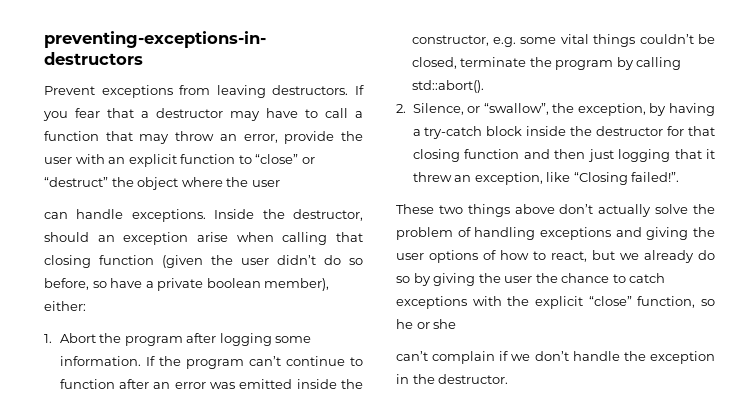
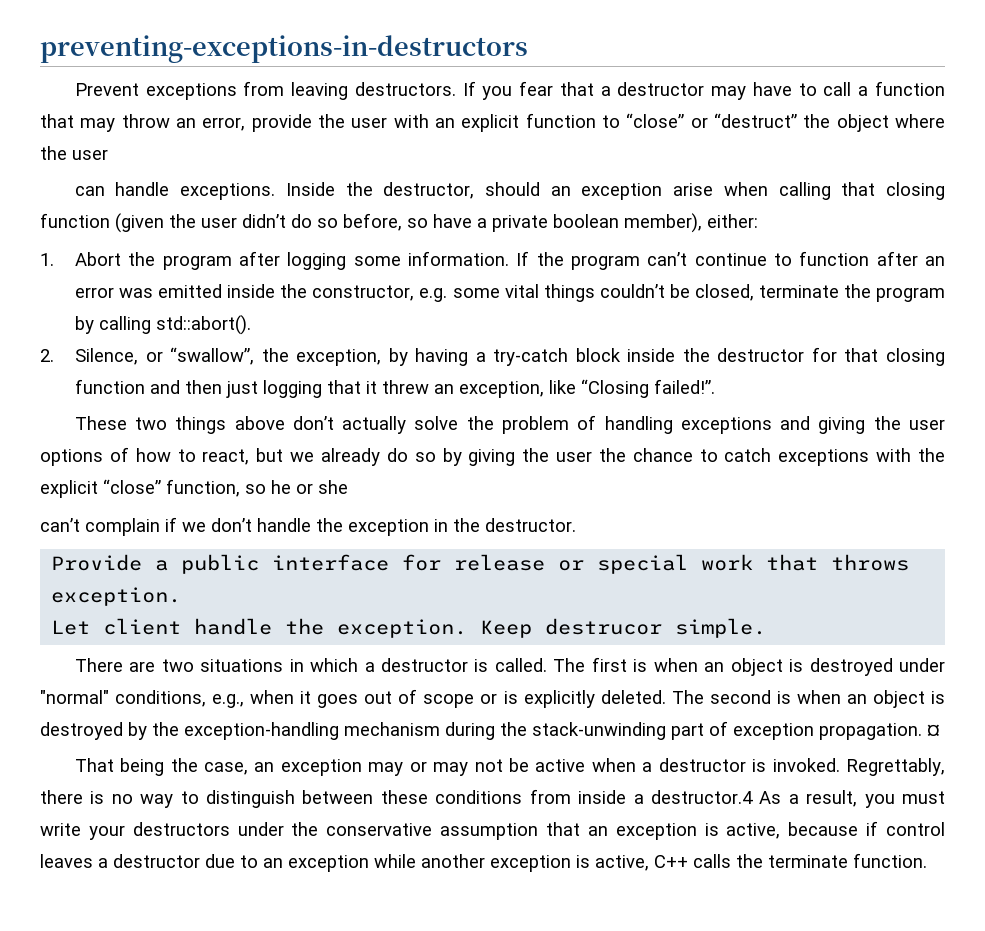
+ Provide a public interface for release or special work that throws exception.
+ Let client handle the exception. Keep destrucor simple.
+ There are two situations in which a destructor is called. The first is when an object is destroyed under "normal" conditions, e.g., when it goes out of scope or is explicitly deleted. The second is when an object is destroyed by the exception-handling mechanism during the stack-unwinding part of exception propagation. ¤
+ That being the case, an exception may or may not be active when a destructor is invoked. Regrettably, there is no way to distinguish between these conditions from inside a destructor.4 As a result, you must write your destructors under the conservative assumption that an exception is active, because if control leaves a destructor due to an exception while another exception is active, C++ calls the terminate function.

